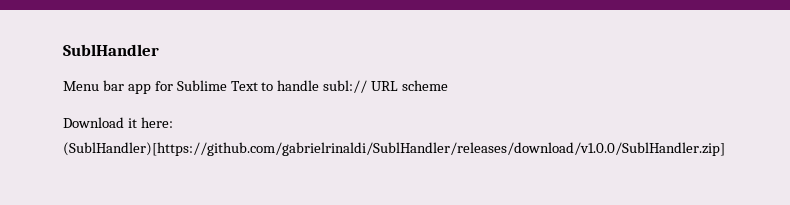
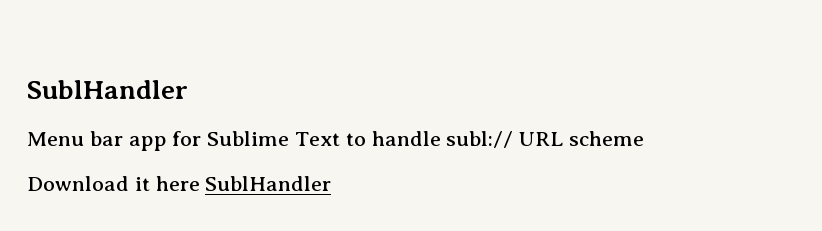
- Download it here: (SublHandler)[https://github.com/gabrielrinaldi/SublHandler/releases/download/v1.0.0/SublHandler.zip]
+ Download it here SublHandler

